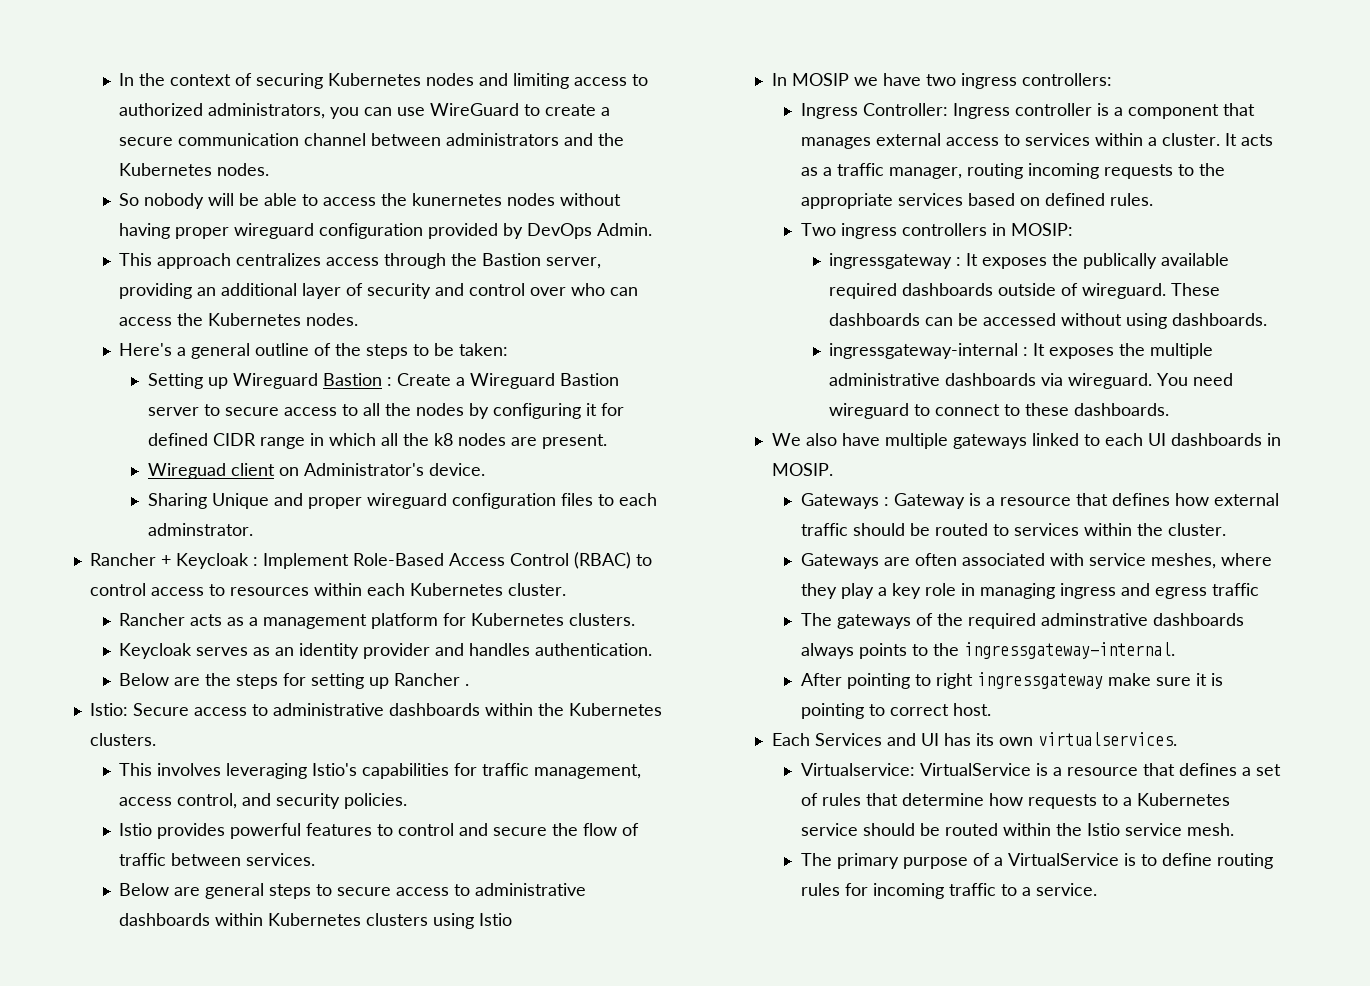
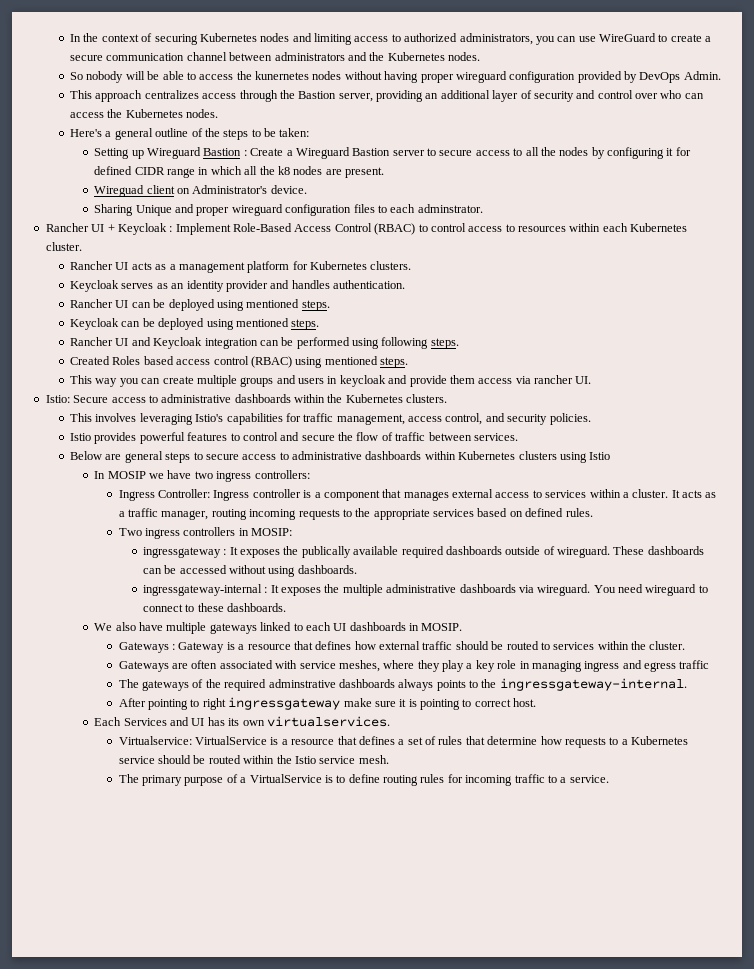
- Rancher + Keycloak : Implement Role-Based Access Control (RBAC) to control access to resources within each Kubernetes cluster.
+ Rancher UI + Keycloak : Implement Role-Based Access Control (RBAC) to control access to resources within each Kubernetes cluster.
- Rancher acts as a management platform for Kubernetes clusters.
+ Rancher UI acts as a management platform for Kubernetes clusters.
- Below are the steps for setting up Rancher .
+ Rancher UI can be deployed using mentioned steps.
+ Keycloak can be deployed using mentioned steps.
+ Rancher UI and Keycloak integration can be performed using following steps.
+ Created Roles based access control (RBAC) using mentioned steps.
+ This way you can create multiple groups and users in keycloak and provide them access via rancher UI.

